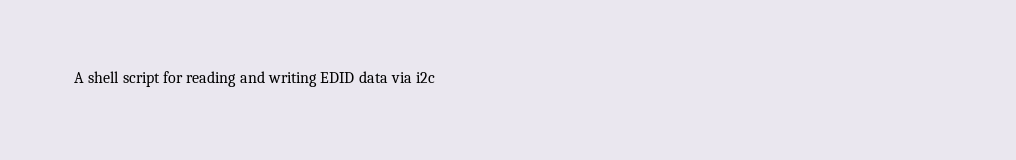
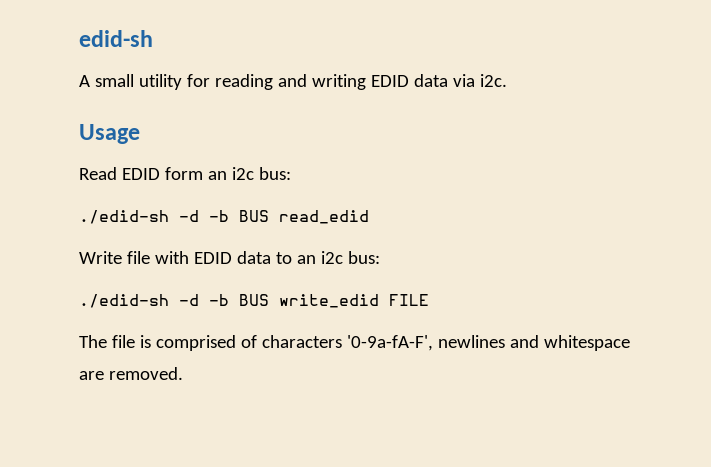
- A shell script for reading and writing EDID data via i2c
+ edid-sh
+ A small utility for reading and writing EDID data via i2c.
+ Usage
+ Read EDID form an i2c bus:
+ ./edid-sh -d -b BUS read_edid
+ Write file with EDID data to an i2c bus:
+ ./edid-sh -d -b BUS write_edid FILE
+ The file is comprised of characters '0-9a-fA-F', newlines and whitespace are removed.

